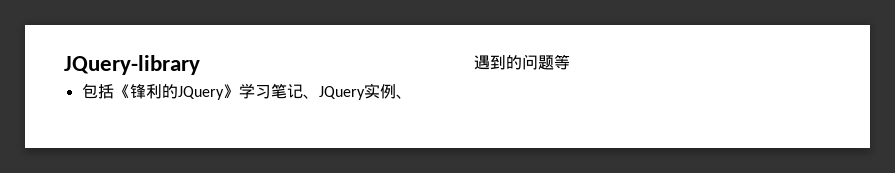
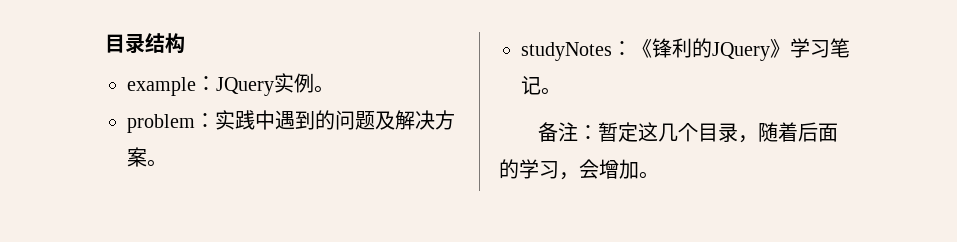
- JQuery-library
- 包括《锋利的JQuery》学习笔记、JQuery实例、遇到的问题等
+ 目录结构
+ example：JQuery实例。
+ problem：实践中遇到的问题及解决方案。
+ studyNotes：《锋利的JQuery》学习笔记。
+ 备注：暂定这几个目录，随着后面的学习，会增加。

